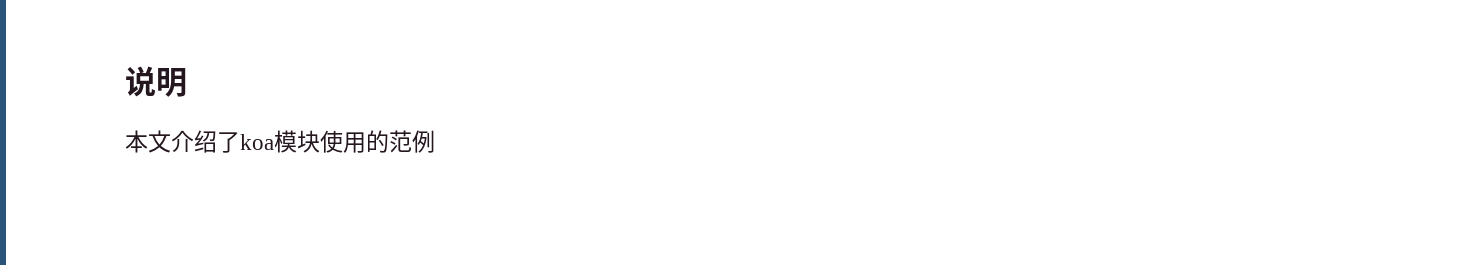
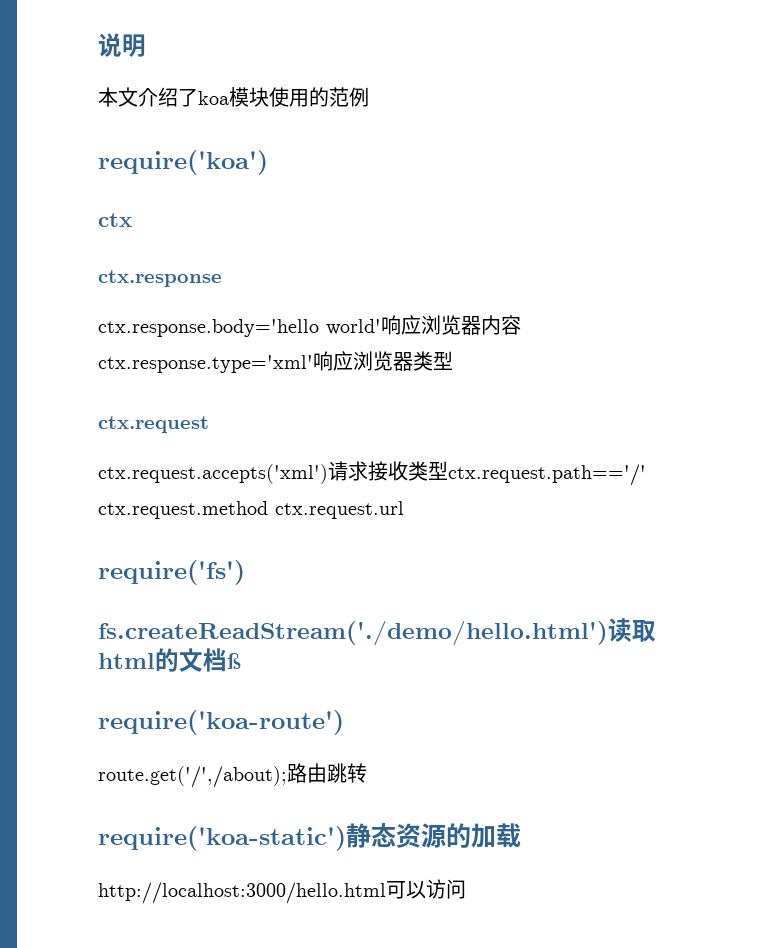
+ require('koa')
+ ctx
+ ctx.response
+ ctx.response.body='hello world'响应浏览器内容ctx.response.type='xml'响应浏览器类型
+ ctx.request
+ ctx.request.accepts('xml')请求接收类型ctx.request.path=='/' ctx.request.method ctx.request.url
+ require('fs')
+ fs.createReadStream('./demo/hello.html')读取html的文档ß
+ require('koa-route')
+ route.get('/',/about);路由跳转
+ require('koa-static')静态资源的加载
+ http://localhost:3000/hello.html可以访问

